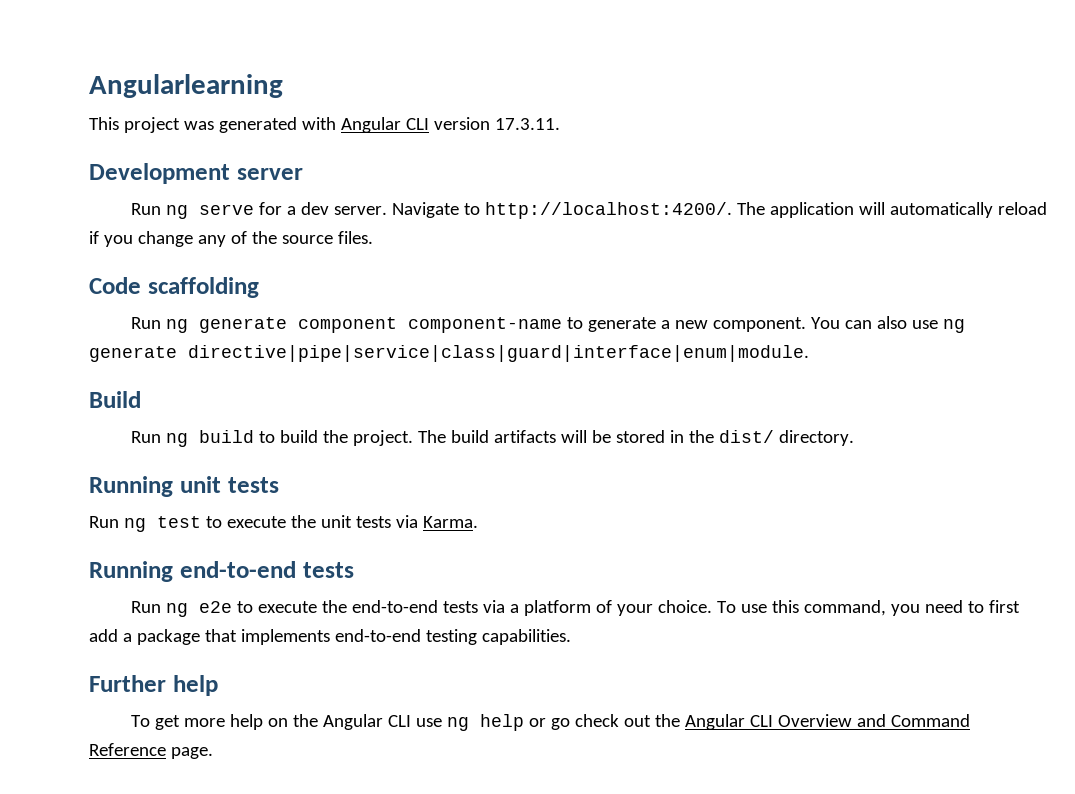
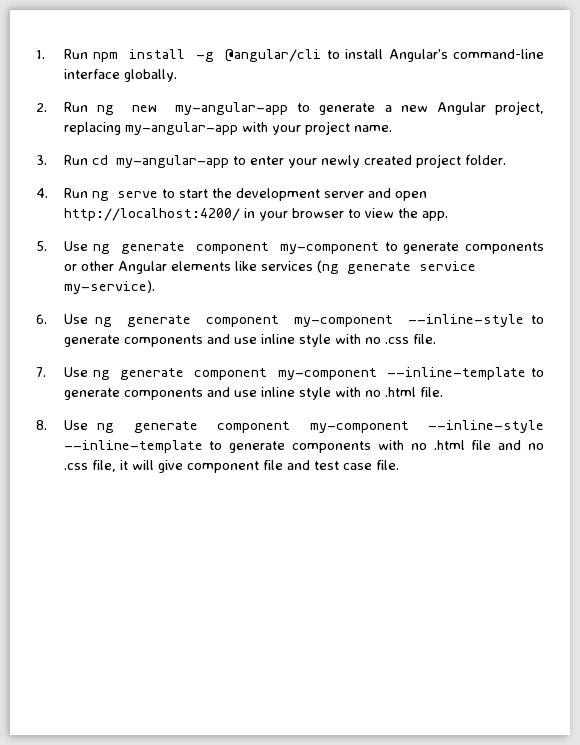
- Angularlearning
- This project was generated with Angular CLI version 17.3.11.
- Development server
- Run ng serve for a dev server. Navigate to http://localhost:4200/. The application will automatically reload if you change any of the source files.
- Code scaffolding
- Run ng generate component component-name to generate a new component. You can also use ng generate directive|pipe|service|class|guard|interface|enum|module.
- Build
- Run ng build to build the project. The build artifacts will be stored in the dist/ directory.
- Running unit tests
- Run ng test to execute the unit tests via Karma.
- Running end-to-end tests
- Run ng e2e to execute the end-to-end tests via a platform of your choice. To use this command, you need to first add a package that implements end-to-end testing capabilities.
- Further help
- To get more help on the Angular CLI use ng help or go check out the Angular CLI Overview and Command Reference page.
+ 1. Run npm install -g @angular/cli to install Angular's command-line interface globally.
+ 2. Run ng new my-angular-app to generate a new Angular project, replacing my-angular-app with your project name.
+ 3. Run cd my-angular-app to enter your newly created project folder.
+ 4. Run ng serve to start the development server and open http://localhost:4200/ in your browser to view the app.
+ 5. Use ng generate component my-component to generate components or other Angular elements like services (ng generate service my-service).
+ 6. Use ng generate component my-component --inline-style to generate components and use inline style with no .css file.
+ 7. Use ng generate component my-component --inline-template to generate components and use inline style with no .html file.
+ 8. Use ng generate component my-component --inline-style --inline-template to generate components with no .html file and no .css file, it will give component file and test case file.

